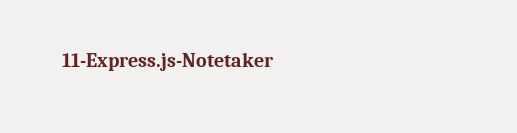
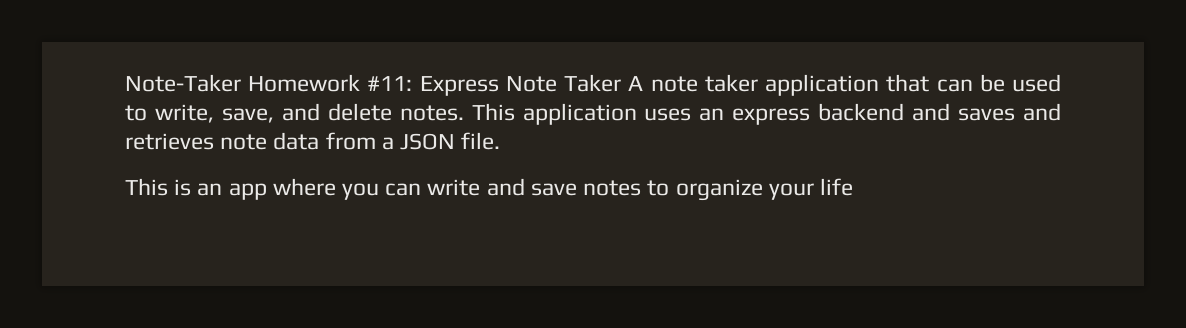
- 11-Express.js-Notetaker
+ Note-Taker Homework #11: Express Note Taker A note taker application that can be used to write, save, and delete notes. This application uses an express backend and saves and retrieves note data from a JSON file.
+ This is an app where you can write and save notes to organize your life

